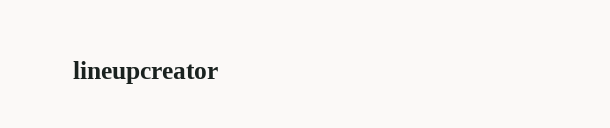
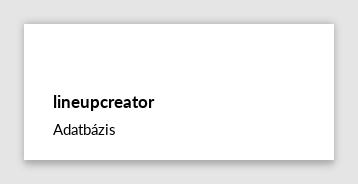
+ Adatbázis

